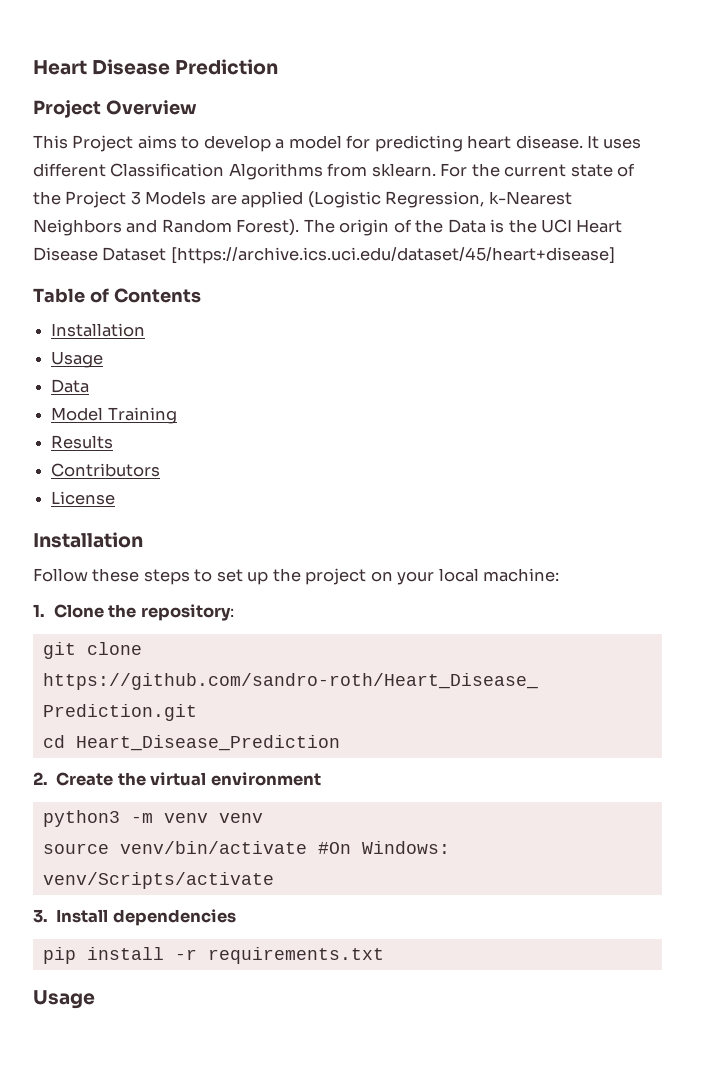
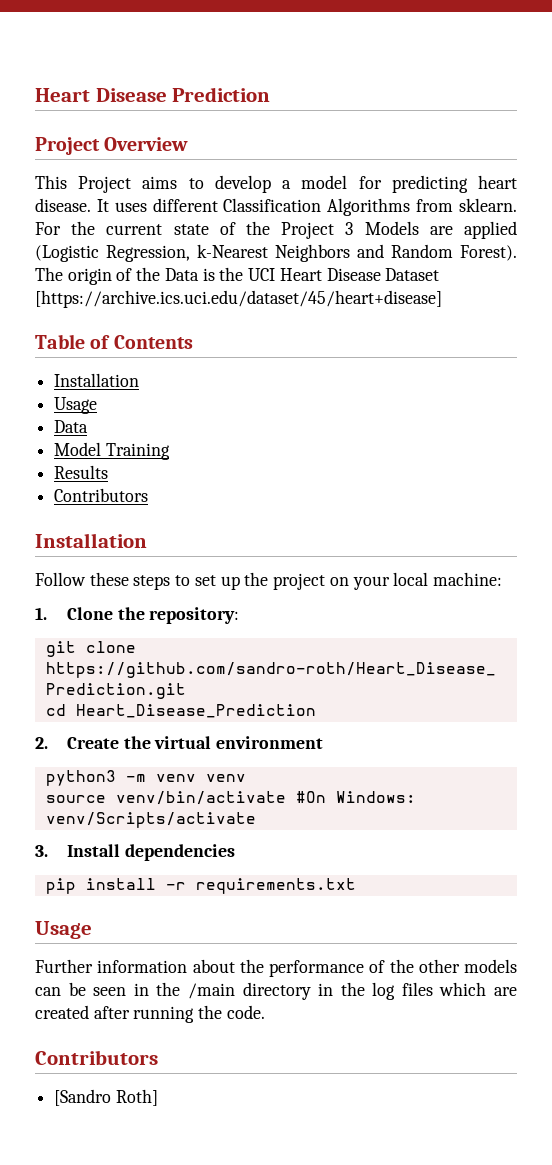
- License
+ Further information about the performance of the other models can be seen in the /main directory in the log files which are created after running the code.
+ Contributors
+ [Sandro Roth]

